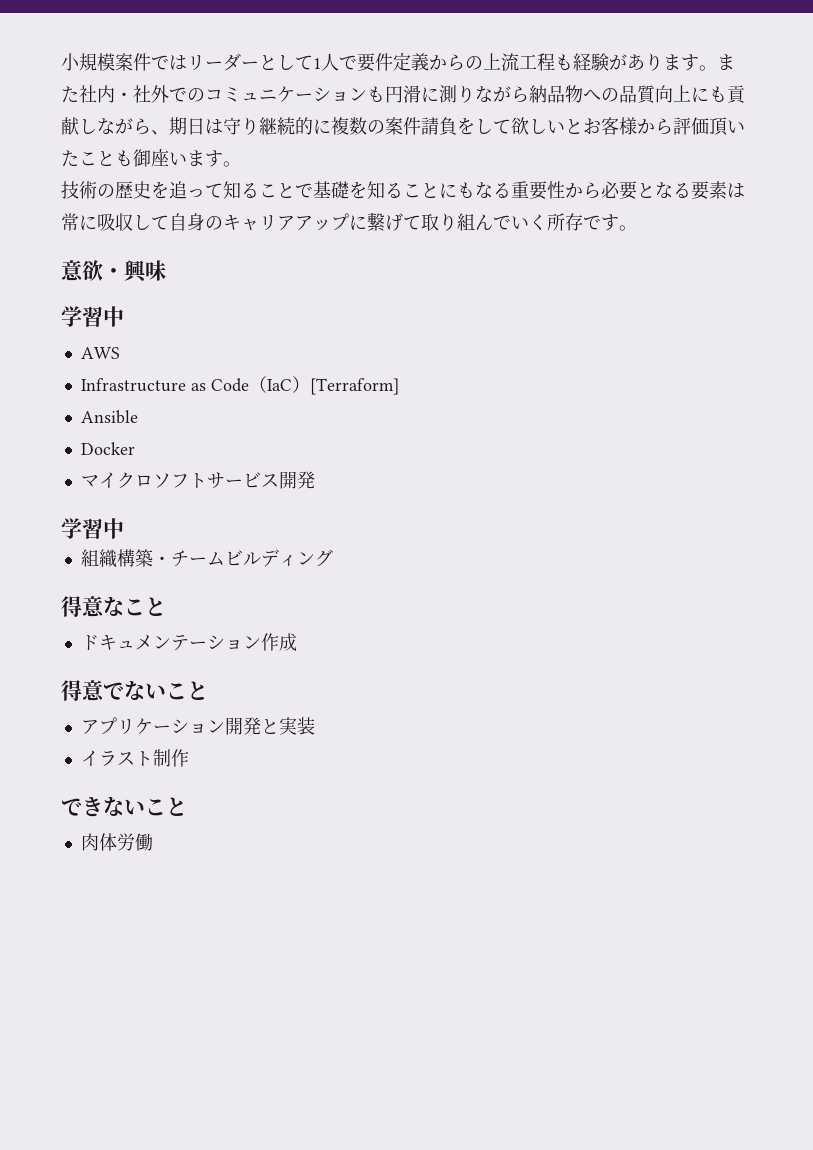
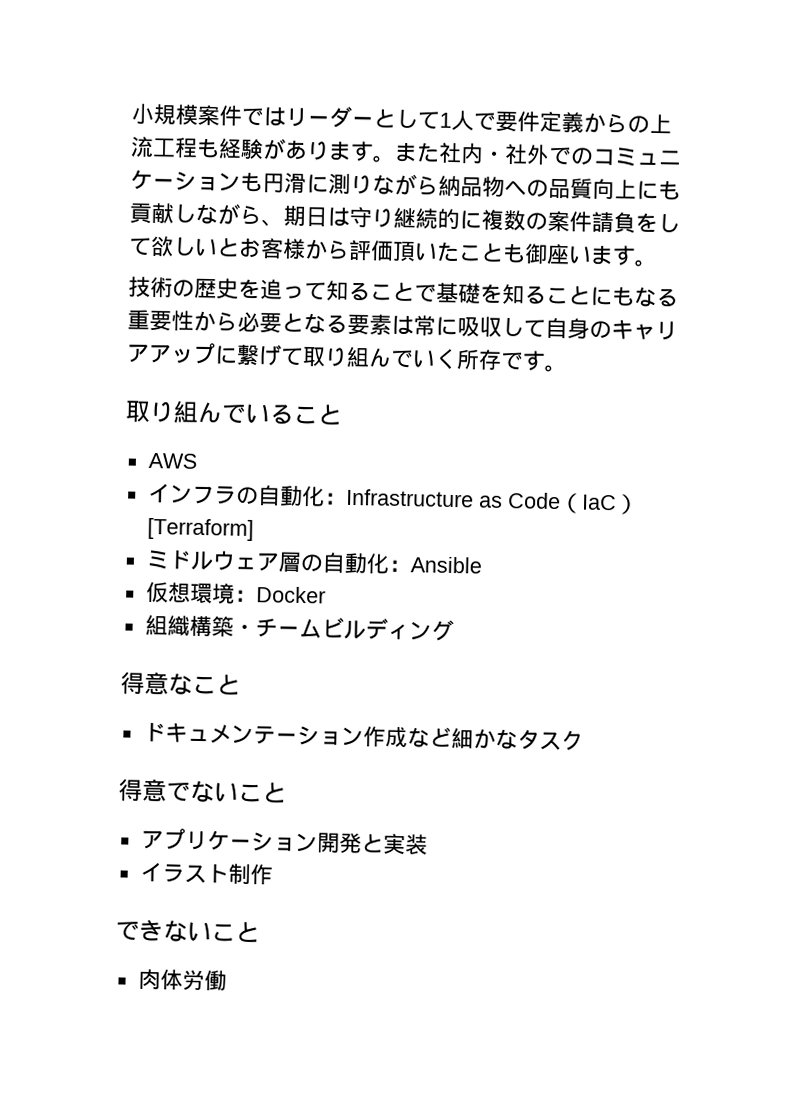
- 意欲・興味
- 学習中
+ 取り組んでいること
  AWS
- Infrastructure as Code（IaC）[Terraform]
+ インフラの自動化：Infrastructure as Code（IaC）[Terraform]
- Ansible
+ ミドルウェア層の自動化：Ansible
- Docker
+ 仮想環境：Docker
- マイクロソフトサービス開発
- 学習中
- ドキュメンテーション作成
+ ドキュメンテーション作成など細かなタスク

